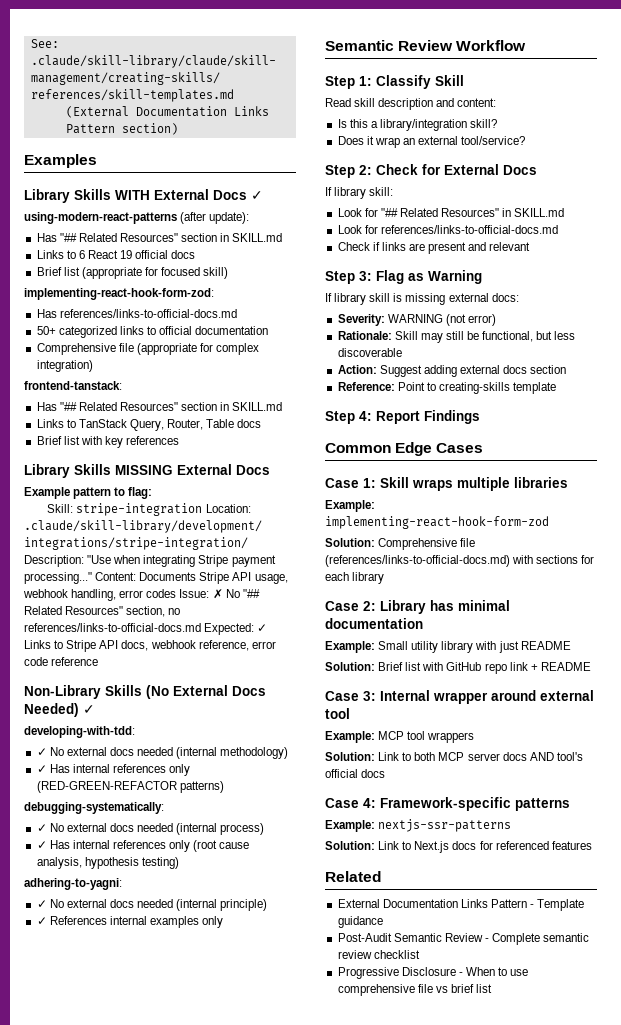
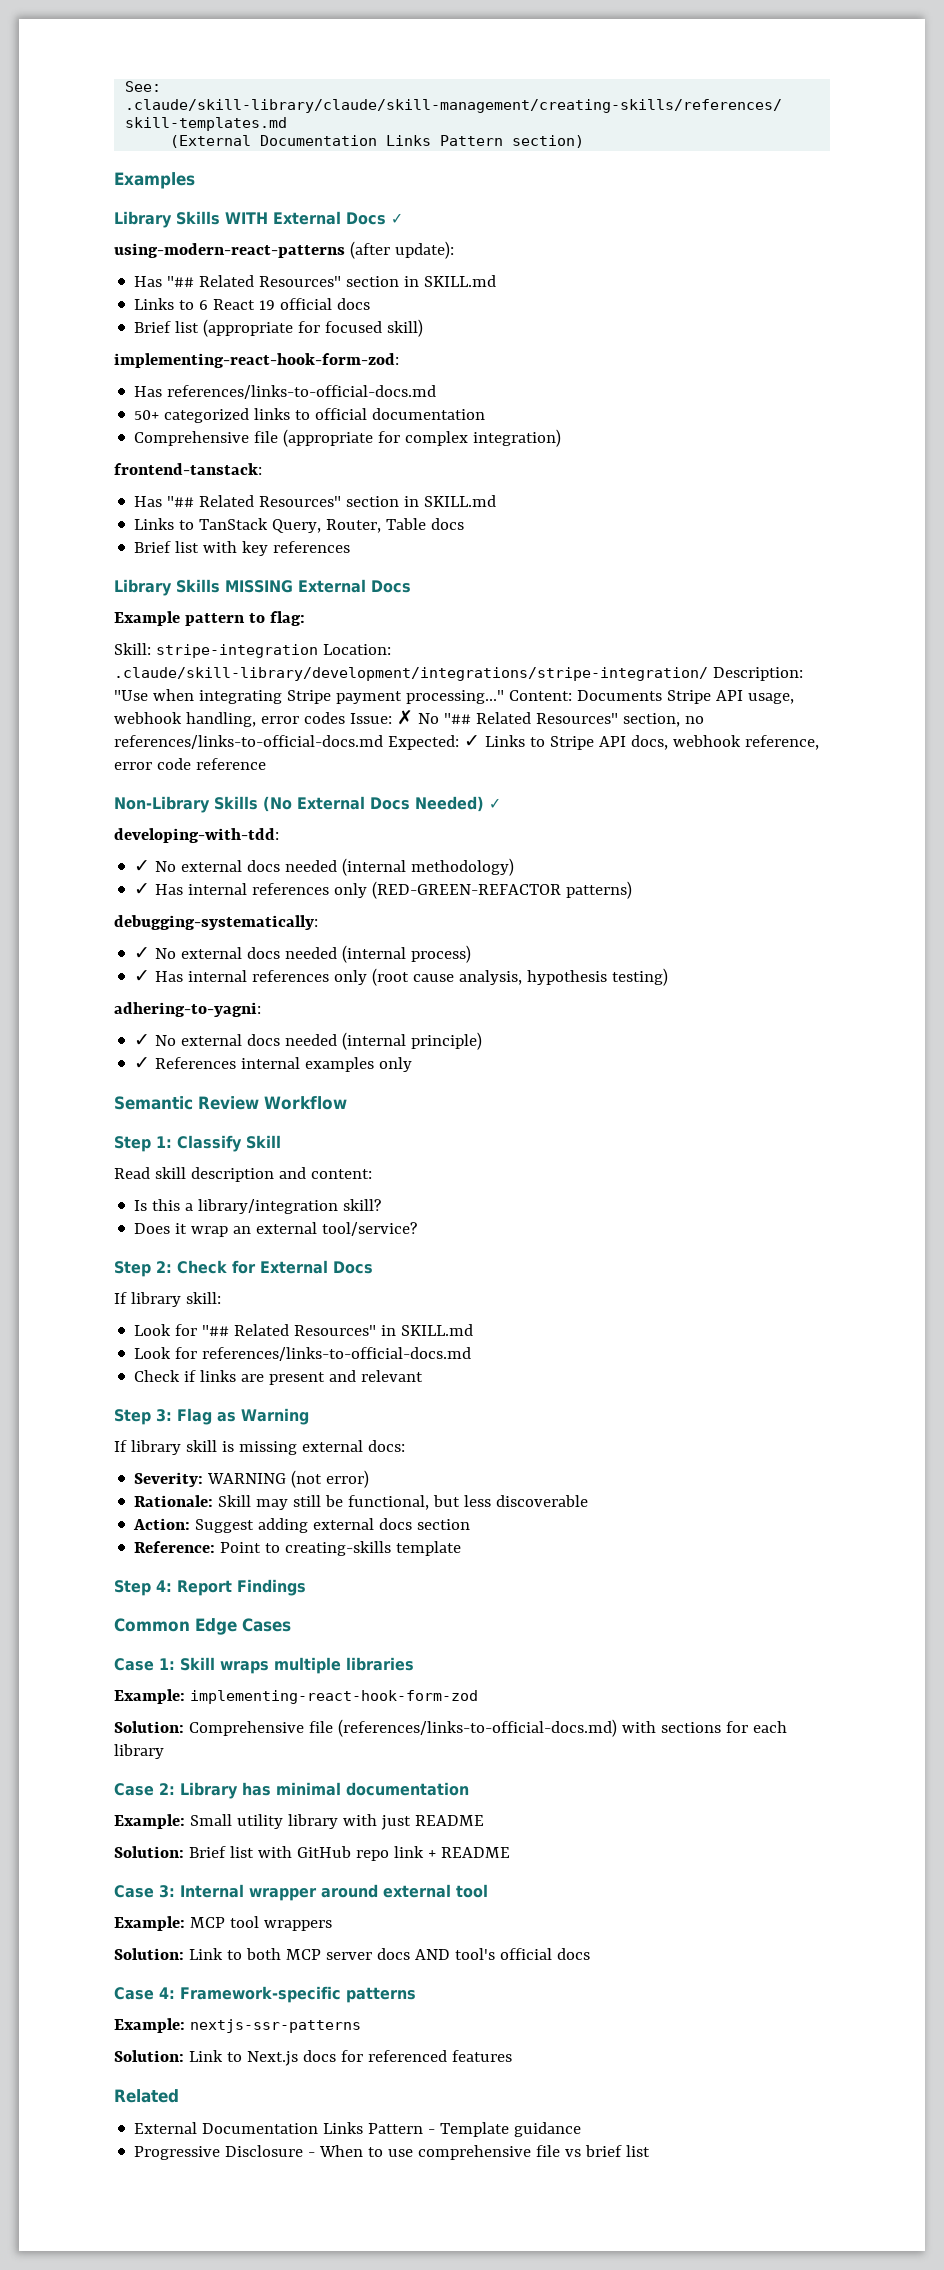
- Post-Audit Semantic Review - Complete semantic review checklist

